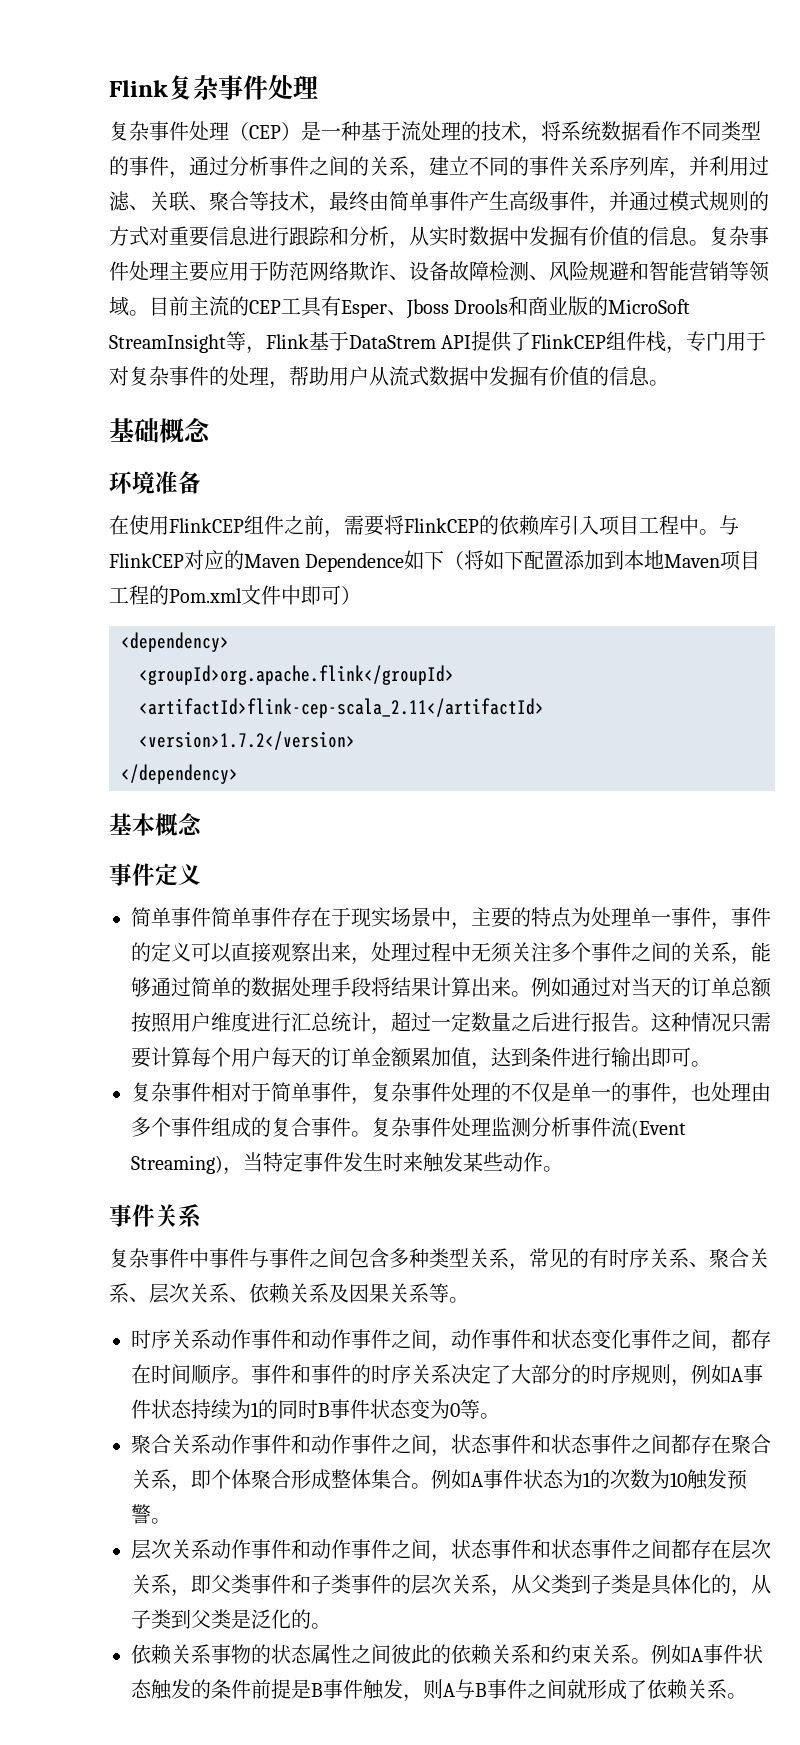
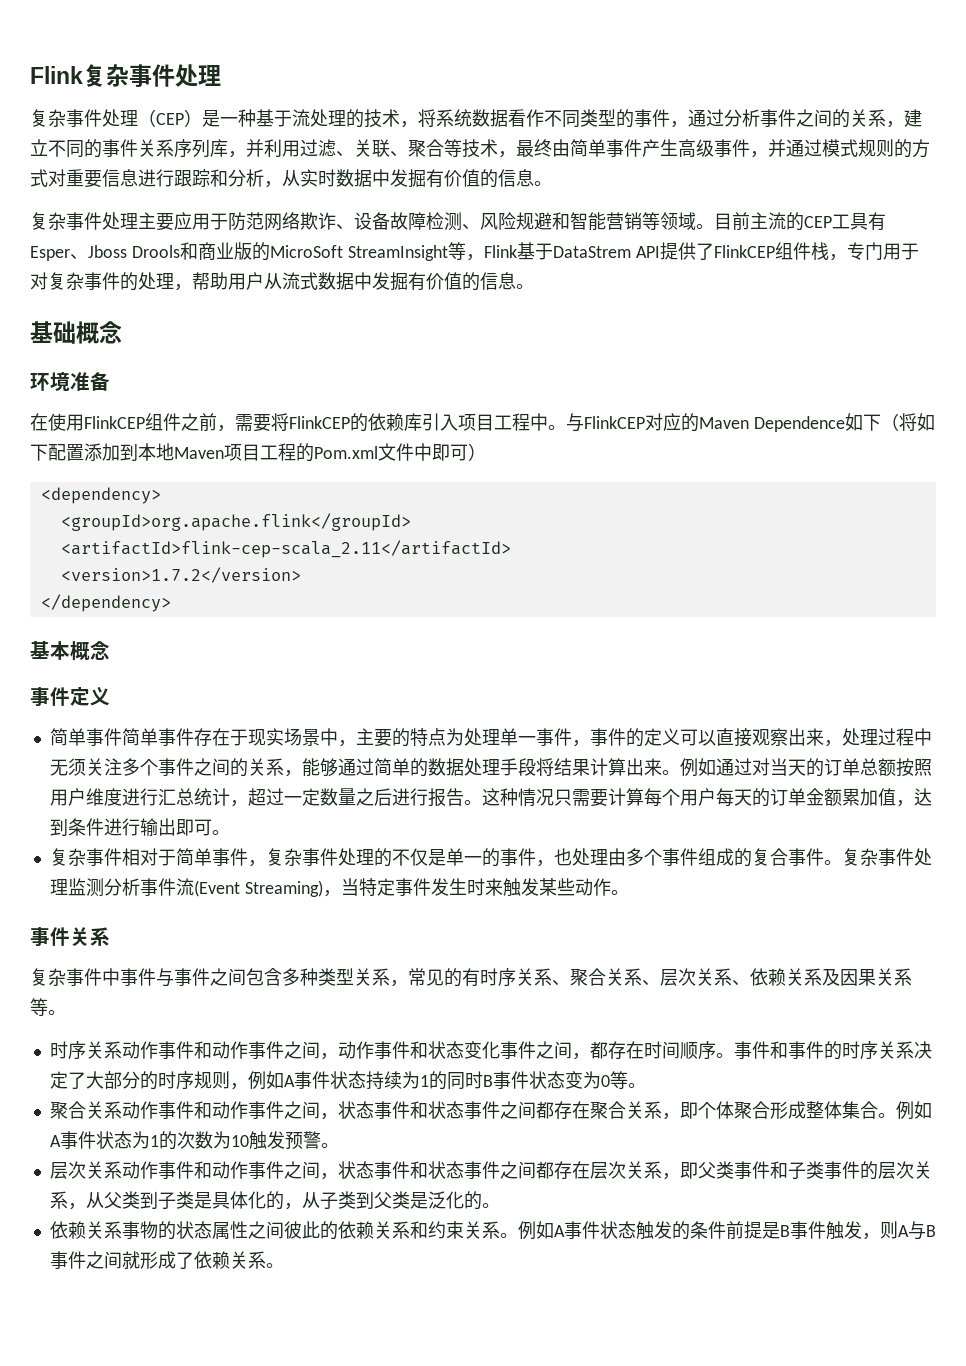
- 复杂事件处理（CEP）是一种基于流处理的技术，将系统数据看作不同类型的事件，通过分析事件之间的关系，建立不同的事件关系序列库，并利用过滤、关联、聚合等技术，最终由简单事件产生高级事件，并通过模式规则的方式对重要信息进行跟踪和分析，从实时数据中发掘有价值的信息。复杂事件处理主要应用于防范网络欺诈、设备故障检测、风险规避和智能营销等领域。
+ 复杂事件处理（CEP）是一种基于流处理的技术，将系统数据看作不同类型的事件，通过分析事件之间的关系，建立不同的事件关系序列库，并利用过滤、关联、聚合等技术，最终由简单事件产生高级事件，并通过模式规则的方式对重要信息进行跟踪和分析，从实时数据中发掘有价值的信息。
+ 复杂事件处理主要应用于防范网络欺诈、设备故障检测、风险规避和智能营销等领域。

